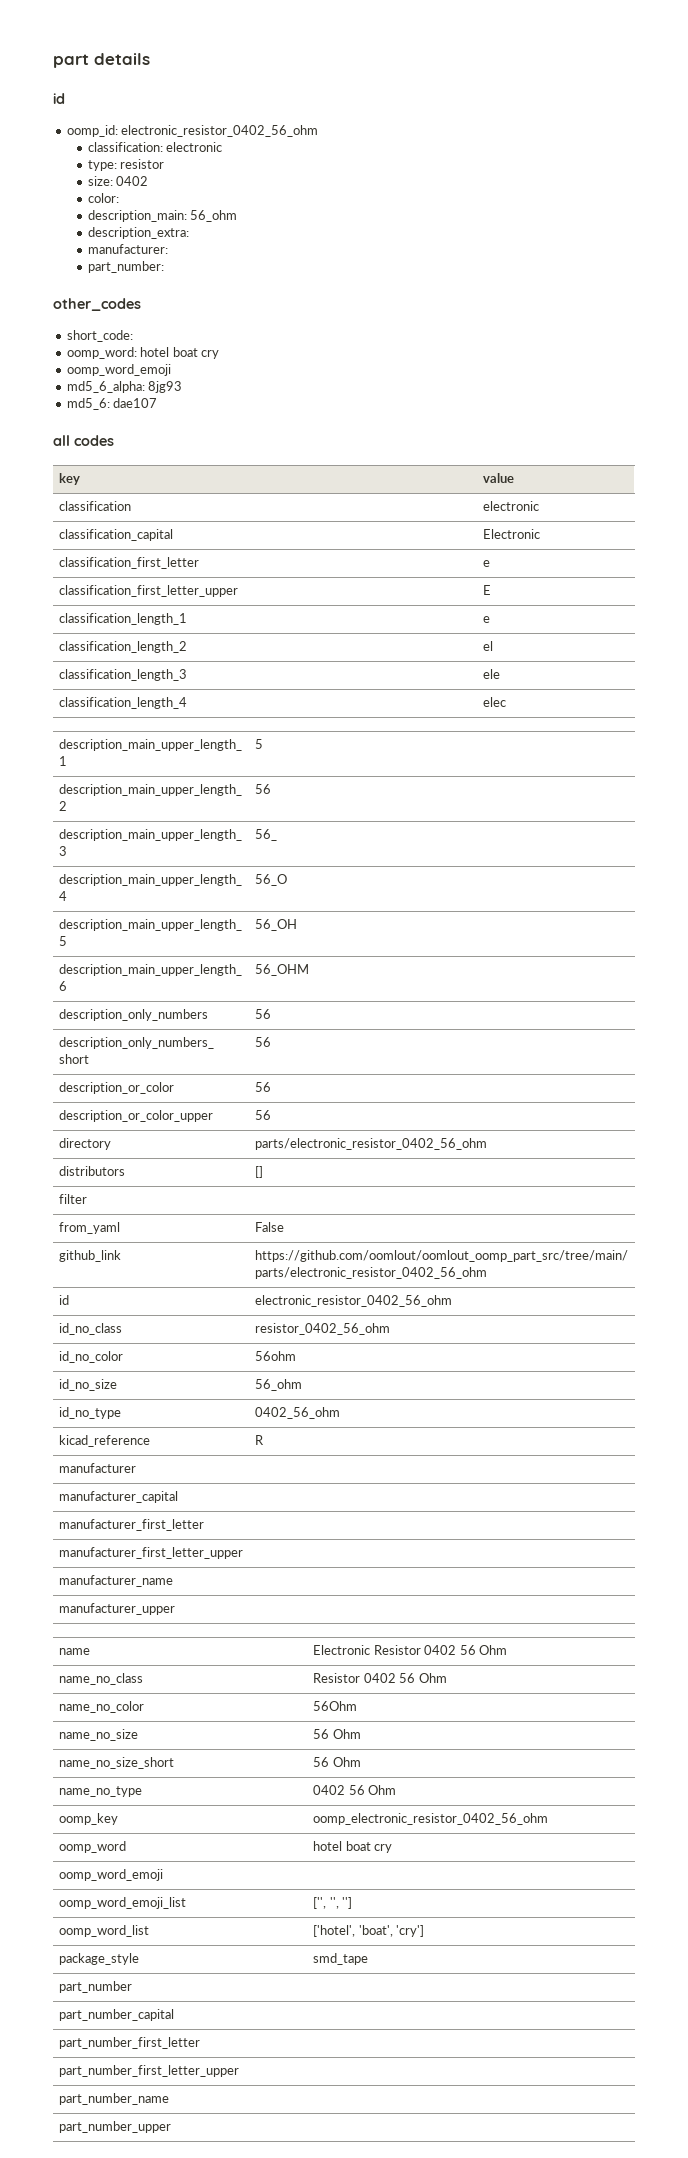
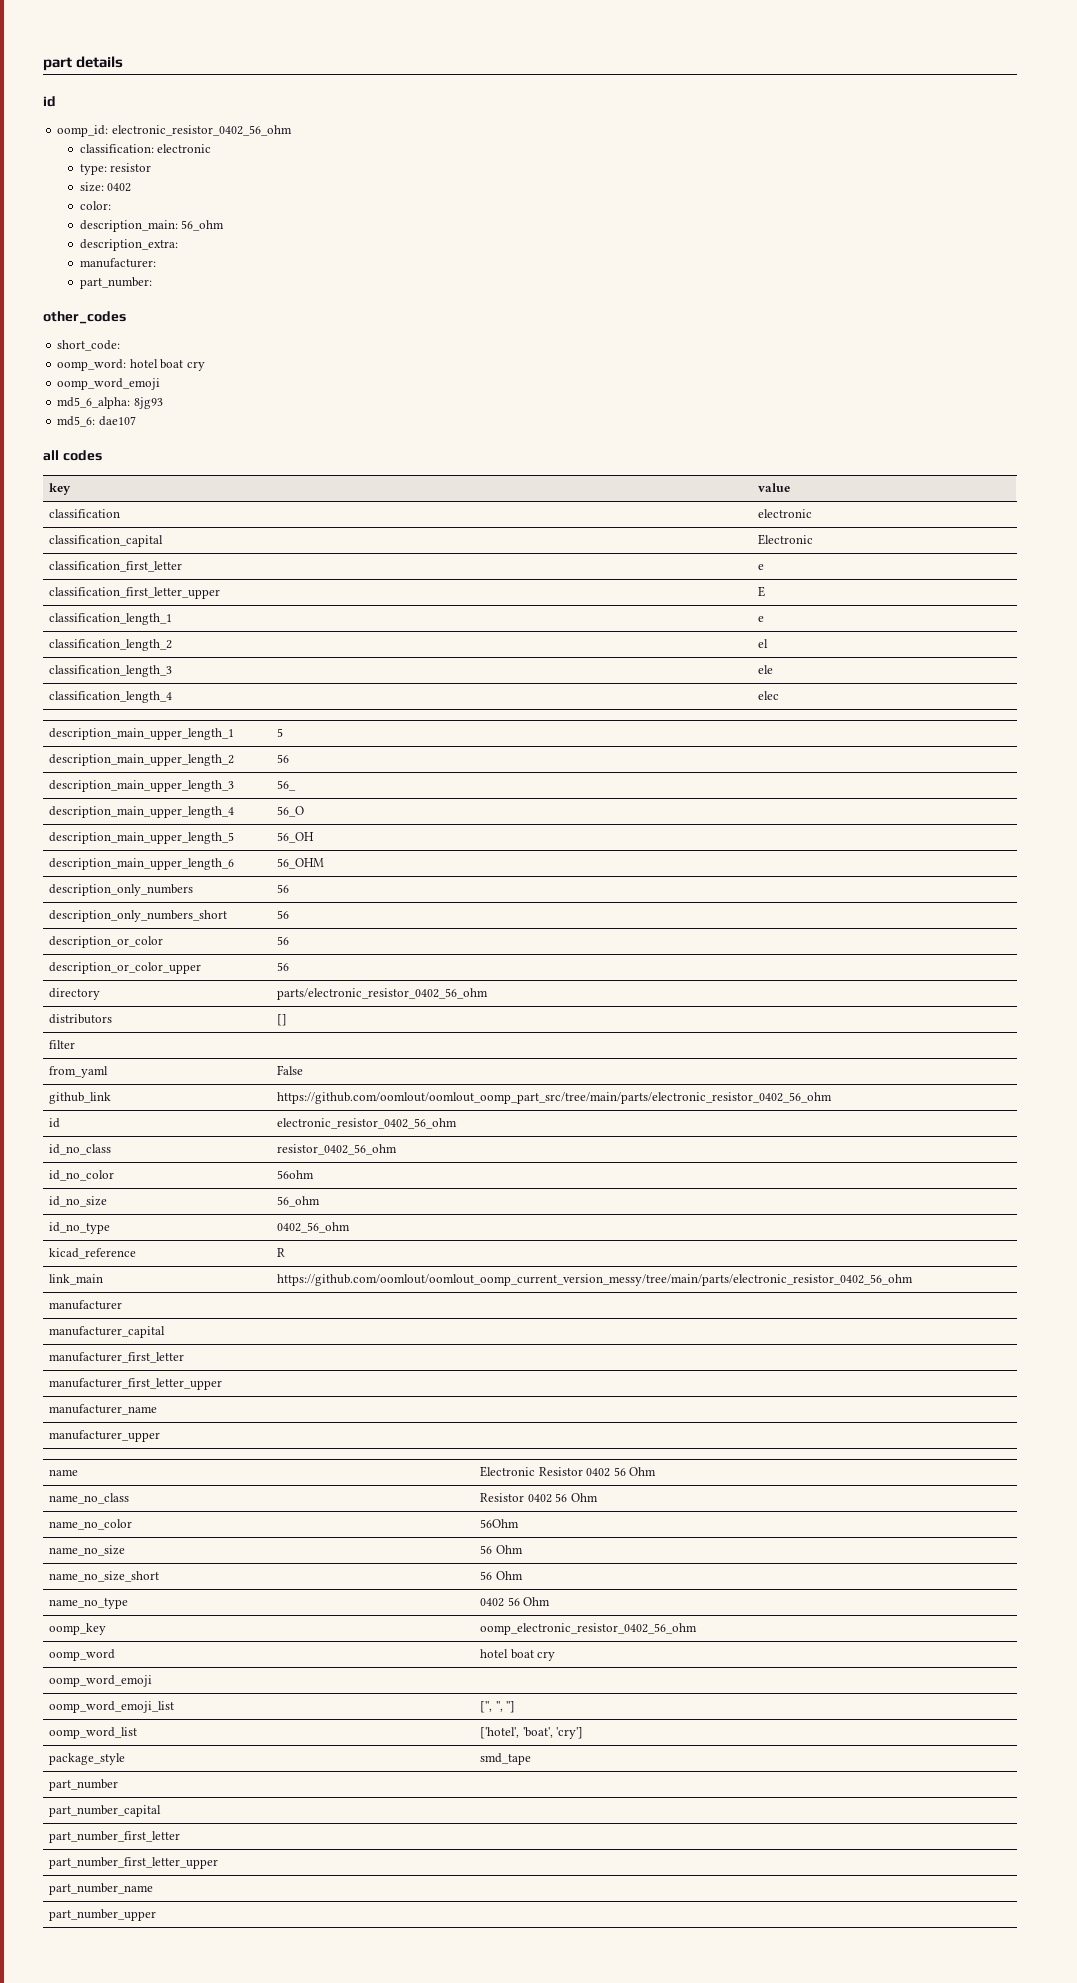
+ link_main | https://github.com/oomlout/oomlout_oomp_current_version_messy/tree/main/parts/electronic_resistor_0402_56_ohm

